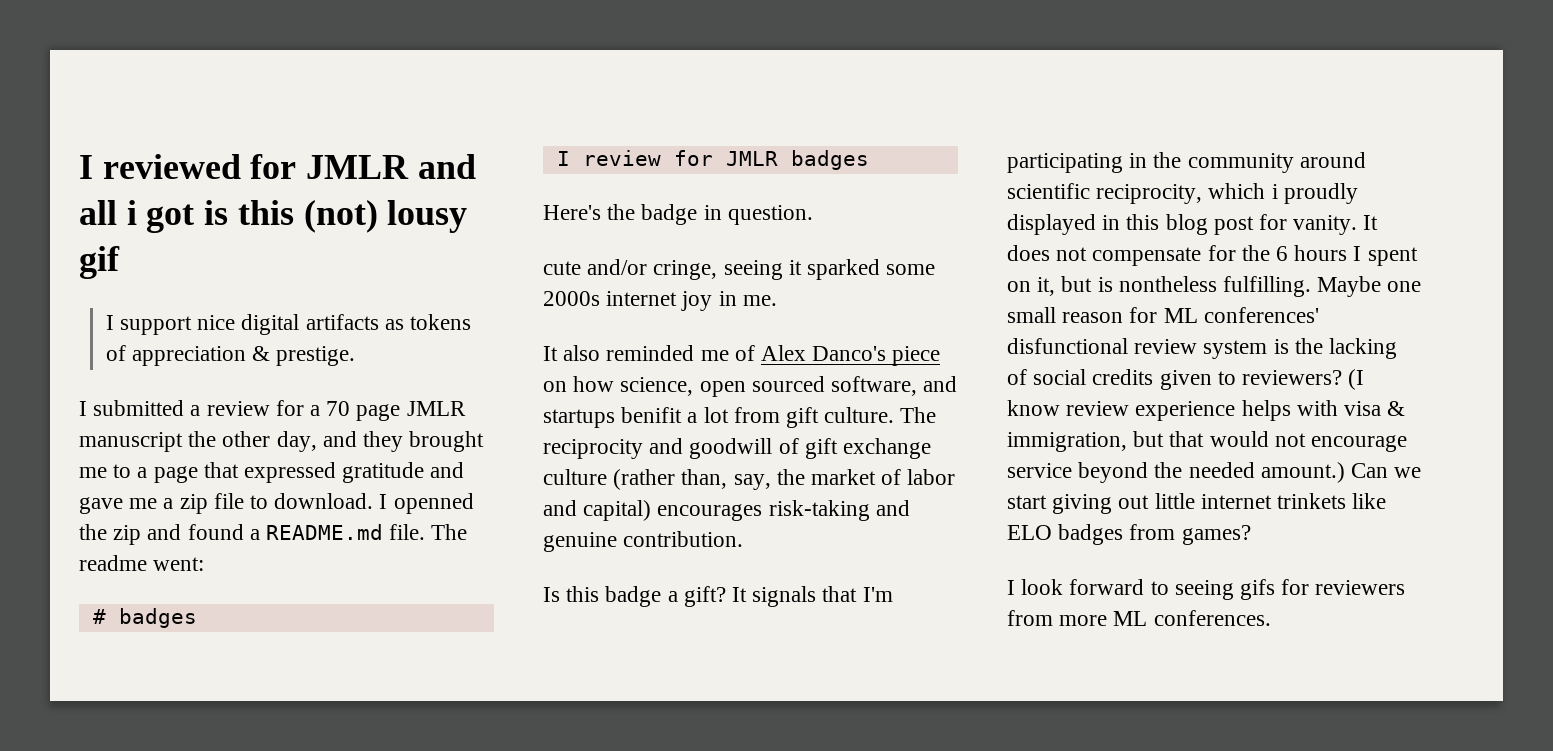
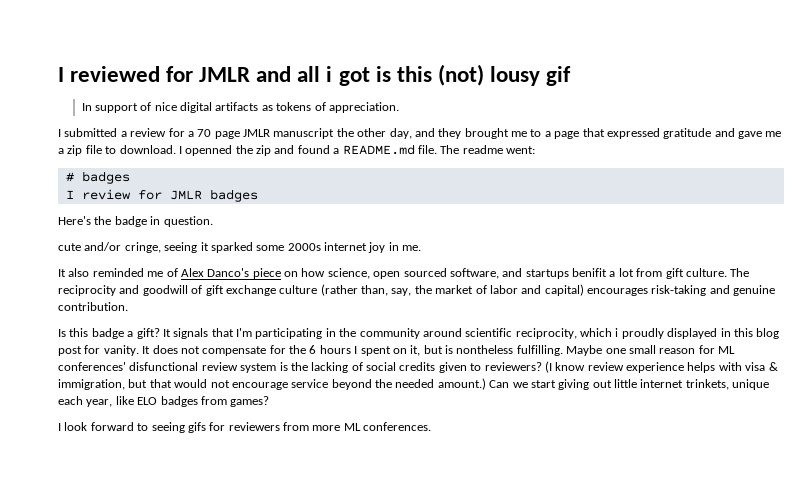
- I support nice digital artifacts as tokens of appreciation & prestige.
+ In support of nice digital artifacts as tokens of appreciation.
- Can we start giving out little internet trinkets like ELO badges from games?
+ Can we start giving out little internet trinkets, unique each year, like ELO badges from games?

